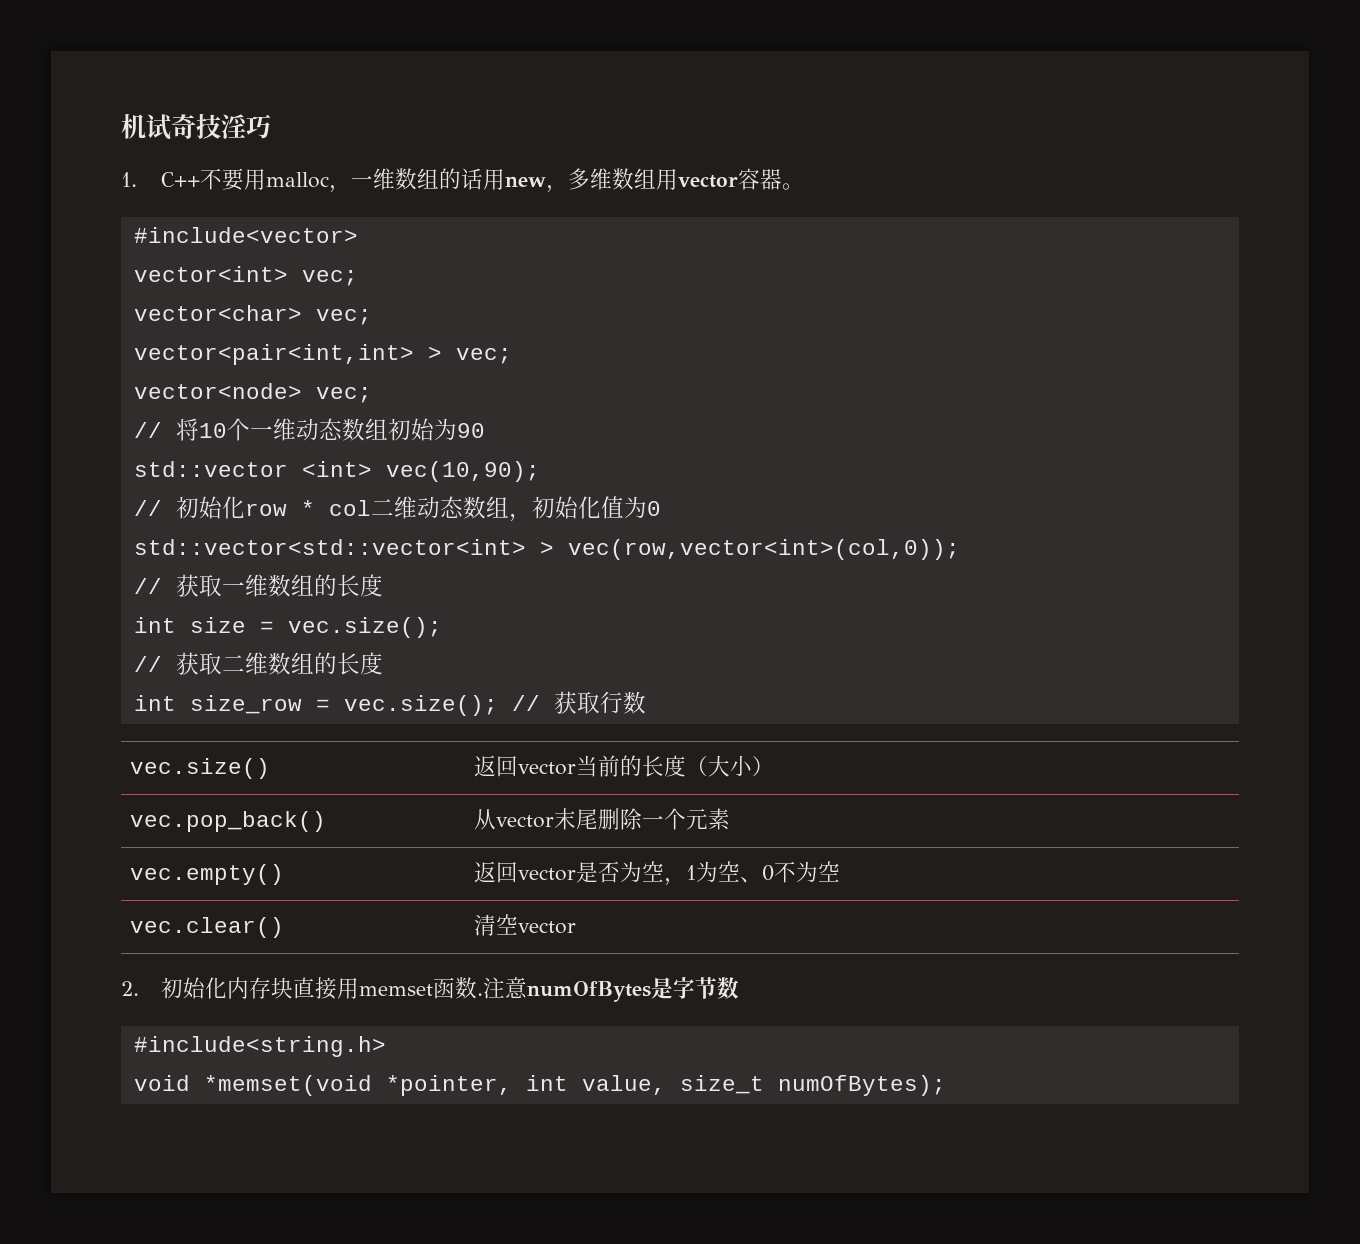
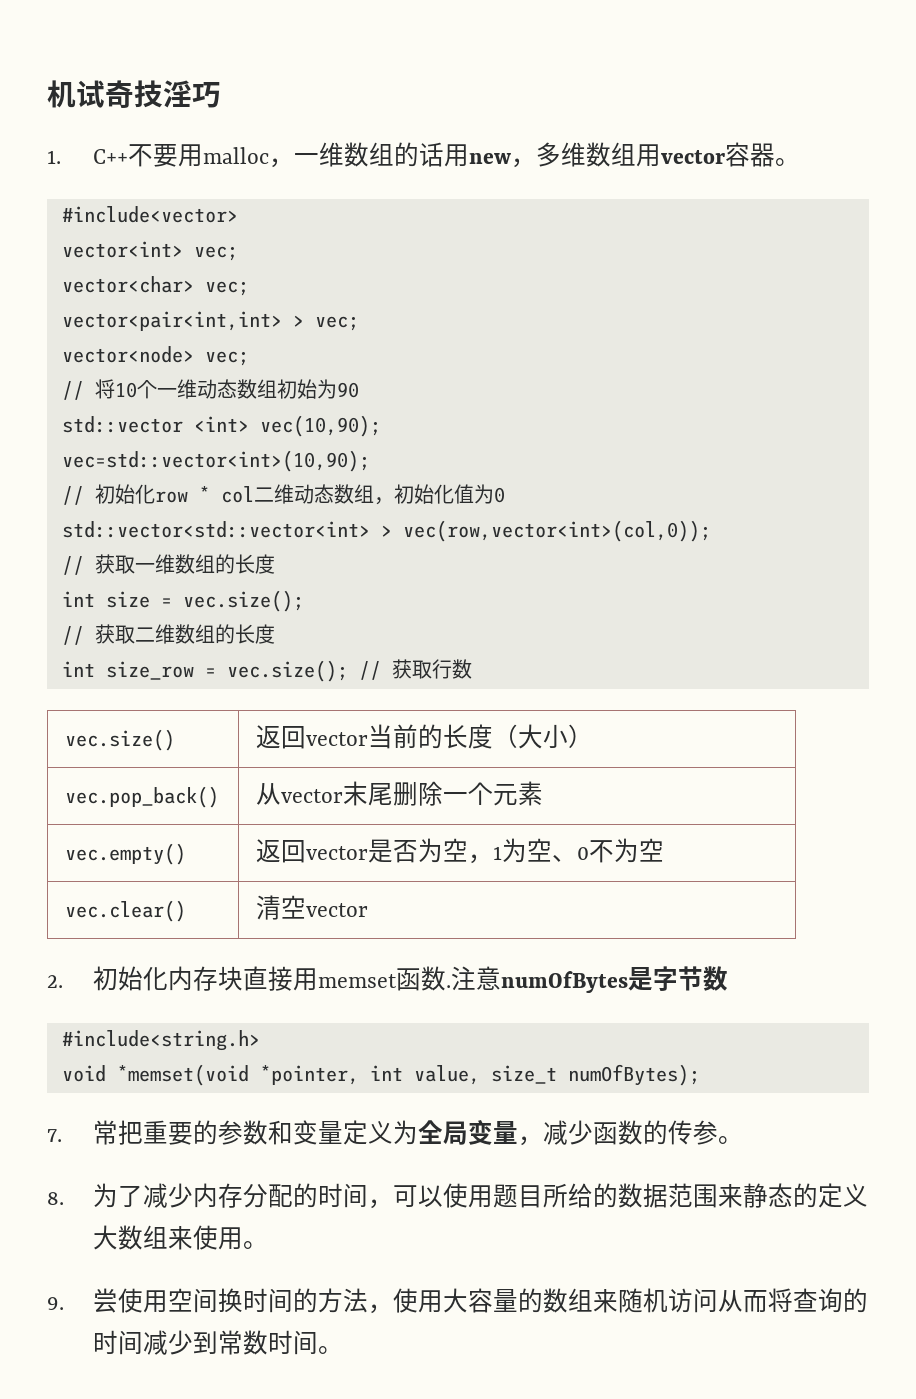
+ vec=std::vector<int>(10,90);
+ 7.常把重要的参数和变量定义为全局变量，减少函数的传参。
+ 8.为了减少内存分配的时间，可以使用题目所给的数据范围来静态的定义大数组来使用。
+ 9.尝使用空间换时间的方法，使用大容量的数组来随机访问从而将查询的时间减少到常数时间。

